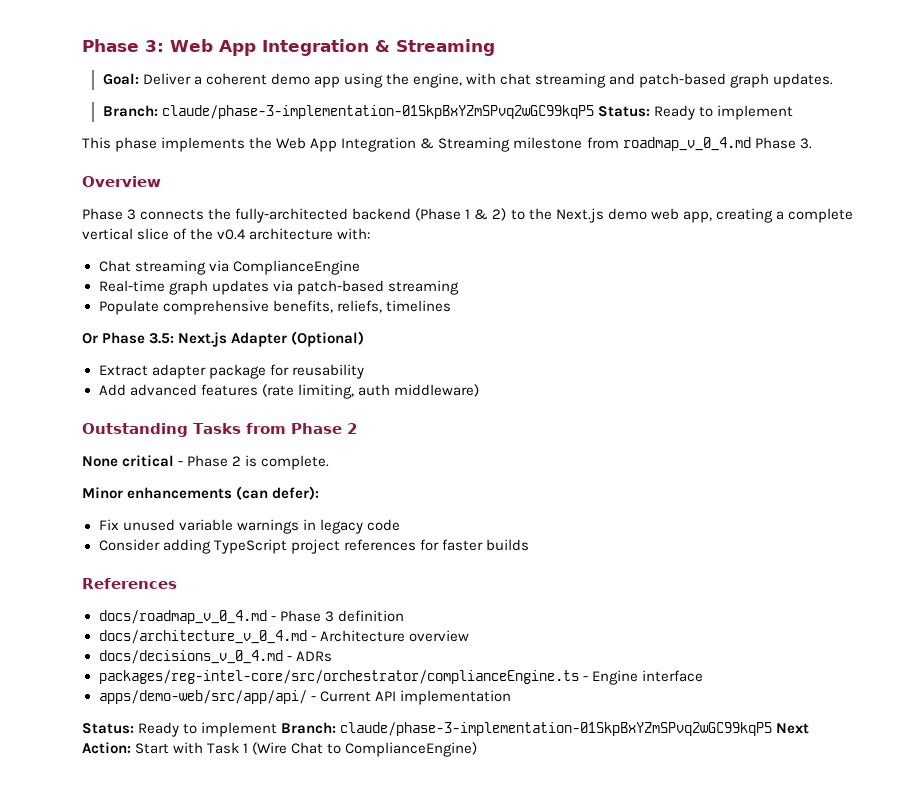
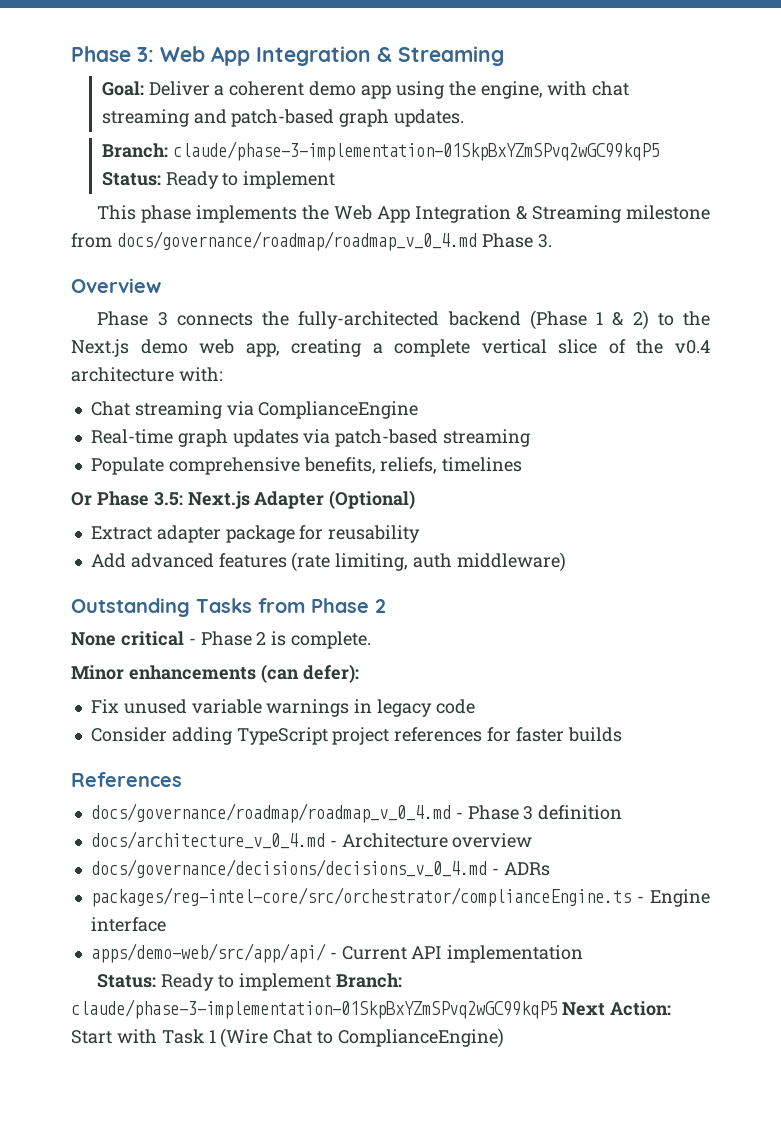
- This phase implements the Web App Integration & Streaming milestone from roadmap_v_0_4.md Phase 3.
+ This phase implements the Web App Integration & Streaming milestone from docs/governance/roadmap/roadmap_v_0_4.md Phase 3.
- docs/roadmap_v_0_4.md - Phase 3 definition
+ docs/governance/roadmap/roadmap_v_0_4.md - Phase 3 definition
- docs/decisions_v_0_4.md - ADRs
+ docs/governance/decisions/decisions_v_0_4.md - ADRs

